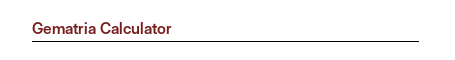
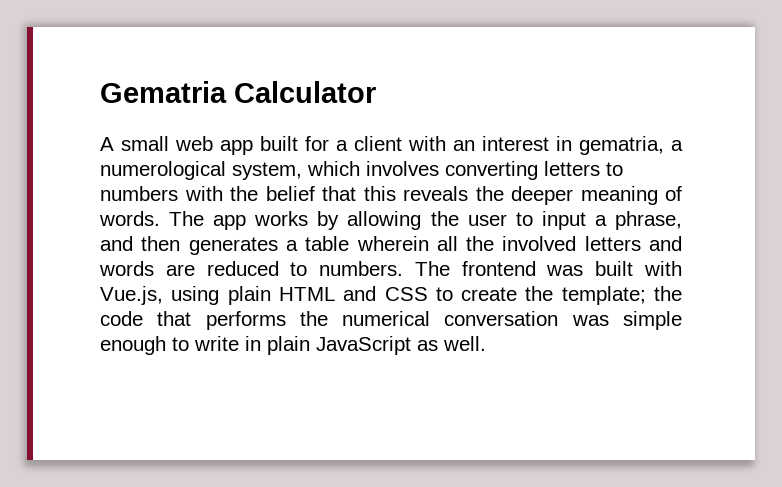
+ A small web app built for a client with an interest in gematria, a numerological system, which involves converting letters to numbers with the belief that this reveals the deeper meaning of words. The app works by allowing the user to input a phrase, and then generates a table wherein all the involved letters and words are reduced to numbers. The frontend was built with Vue.js, using plain HTML and CSS to create the template; the code that performs the numerical conversation was simple enough to write in plain JavaScript as well.

